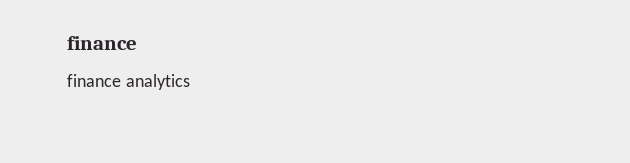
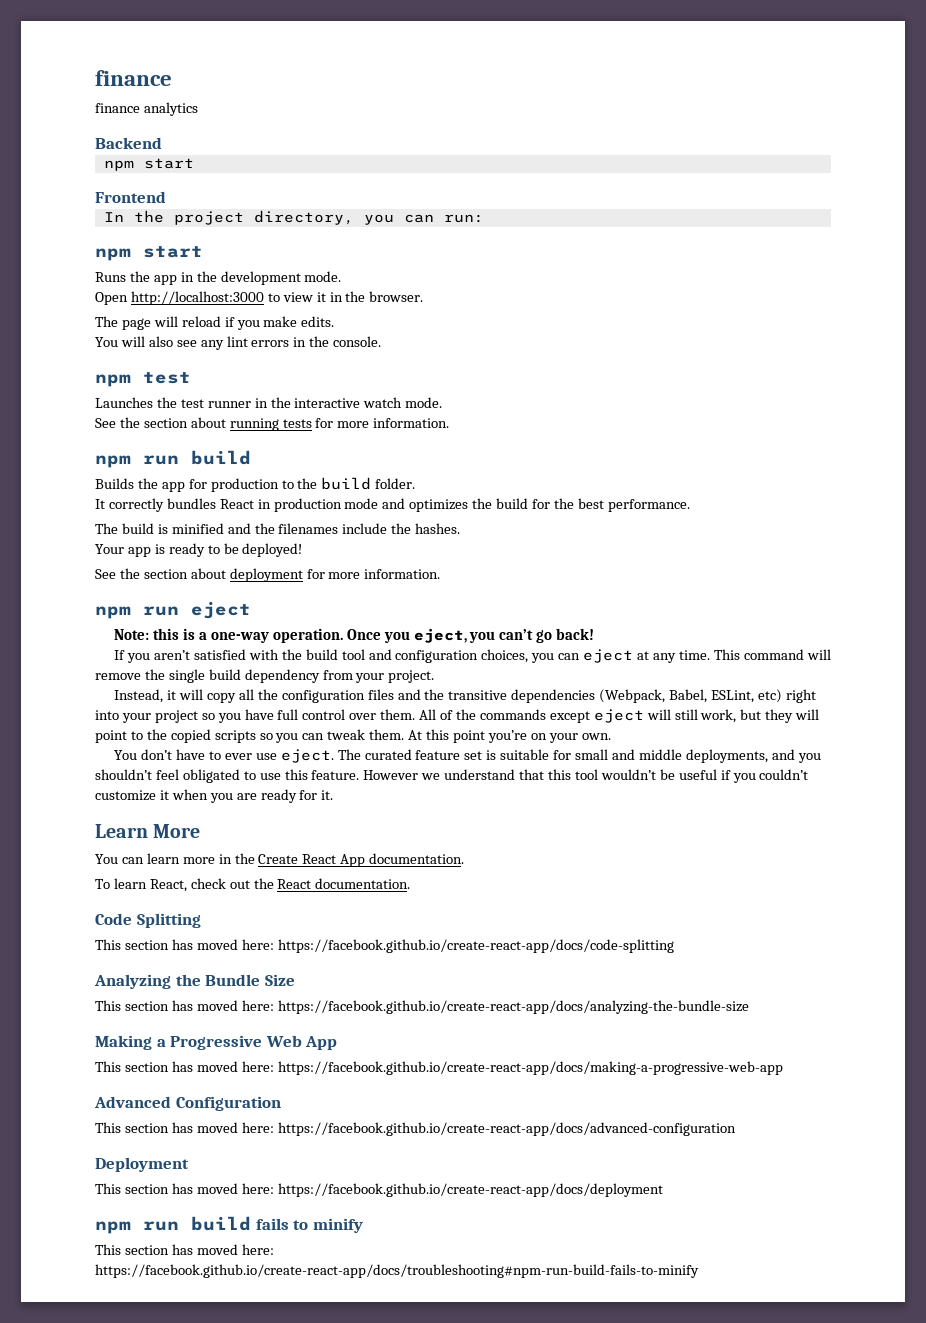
+ Backend
+ npm start
+ Frontend
+ In the project directory, you can run:
+ npm start
+ Runs the app in the development mode.
+ Open http://localhost:3000 to view it in the browser.
+ The page will reload if you make edits.
+ You will also see any lint errors in the console.
+ npm test
+ Launches the test runner in the interactive watch mode.
+ See the section about running tests for more information.
+ npm run build
+ Builds the app for production to the build folder.
+ It correctly bundles React in production mode and optimizes the build for the best performance.
+ The build is minified and the filenames include the hashes.
+ Your app is ready to be deployed!
+ See the section about deployment for more information.
+ npm run eject
+ Note: this is a one-way operation. Once you eject, you can’t go back!
+ If you aren’t satisfied with the build tool and configuration choices, you can eject at any time. This command will remove the single build dependency from your project.
+ Instead, it will copy all the configuration files and the transitive dependencies (Webpack, Babel, ESLint, etc) right into your project so you have full control over them. All of the commands except eject will still work, but they will point to the copied scripts so you can tweak them. At this point you’re on your own.
+ You don’t have to ever use eject. The curated feature set is suitable for small and middle deployments, and you shouldn’t feel obligated to use this feature. However we understand that this tool wouldn’t be useful if you couldn’t customize it when you are ready for it.
+ Learn More
+ You can learn more in the Create React App documentation.
+ To learn React, check out the React documentation.
+ Code Splitting
+ This section has moved here: https://facebook.github.io/create-react-app/docs/code-splitting
+ Analyzing the Bundle Size
+ This section has moved here: https://facebook.github.io/create-react-app/docs/analyzing-the-bundle-size
+ Making a Progressive Web App
+ This section has moved here: https://facebook.github.io/create-react-app/docs/making-a-progressive-web-app
+ Advanced Configuration
+ This section has moved here: https://facebook.github.io/create-react-app/docs/advanced-configuration
+ Deployment
+ This section has moved here: https://facebook.github.io/create-react-app/docs/deployment
+ npm run build fails to minify
+ This section has moved here: https://facebook.github.io/create-react-app/docs/troubleshooting#npm-run-build-fails-to-minify

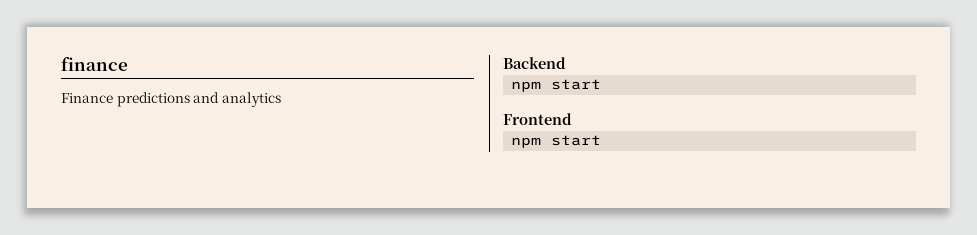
- finance analytics
+ Finance predictions and analytics
  Frontend
- In the project directory, you can run:
  npm start
- Runs the app in the development mode.
- Open http://localhost:3000 to view it in the browser.
- The page will reload if you make edits.
- You will also see any lint errors in the console.
- npm test
- Launches the test runner in the interactive watch mode.
- See the section about running tests for more information.
- npm run build
- Builds the app for production to the build folder.
- It correctly bundles React in production mode and optimizes the build for the best performance.
- The build is minified and the filenames include the hashes.
- Your app is ready to be deployed!
- See the section about deployment for more information.
- npm run eject
- Note: this is a one-way operation. Once you eject, you can’t go back!
- If you aren’t satisfied with the build tool and configuration choices, you can eject at any time. This command will remove the single build dependency from your project.
- Instead, it will copy all the configuration files and the transitive dependencies (Webpack, Babel, ESLint, etc) right into your project so you have full control over them. All of the commands except eject will still work, but they will point to the copied scripts so you can tweak them. At this point you’re on your own.
- You don’t have to ever use eject. The curated feature set is suitable for small and middle deployments, and you shouldn’t feel obligated to use this feature. However we understand that this tool wouldn’t be useful if you couldn’t customize it when you are ready for it.
- Learn More
- You can learn more in the Create React App documentation.
- To learn React, check out the React documentation.
- Code Splitting
- This section has moved here: https://facebook.github.io/create-react-app/docs/code-splitting
- Analyzing the Bundle Size
- This section has moved here: https://facebook.github.io/create-react-app/docs/analyzing-the-bundle-size
- Making a Progressive Web App
- This section has moved here: https://facebook.github.io/create-react-app/docs/making-a-progressive-web-app
- Advanced Configuration
- This section has moved here: https://facebook.github.io/create-react-app/docs/advanced-configuration
- Deployment
- This section has moved here: https://facebook.github.io/create-react-app/docs/deployment
- npm run build fails to minify
- This section has moved here: https://facebook.github.io/create-react-app/docs/troubleshooting#npm-run-build-fails-to-minify

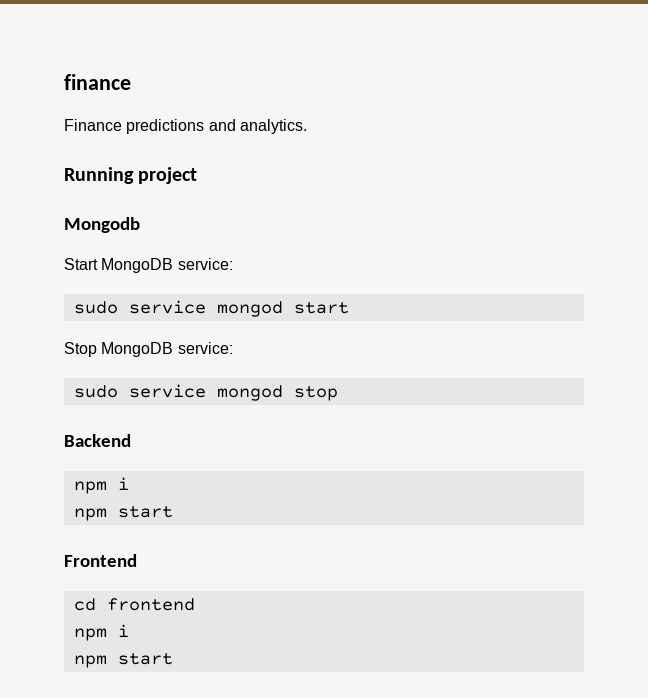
- Finance predictions and analytics
+ Finance predictions and analytics.
+ Running project
+ Mongodb
+ Start MongoDB service:
+ sudo service mongod start
+ Stop MongoDB service:
+ sudo service mongod stop
  Backend
+ npm i
+ cd frontend
+ npm i

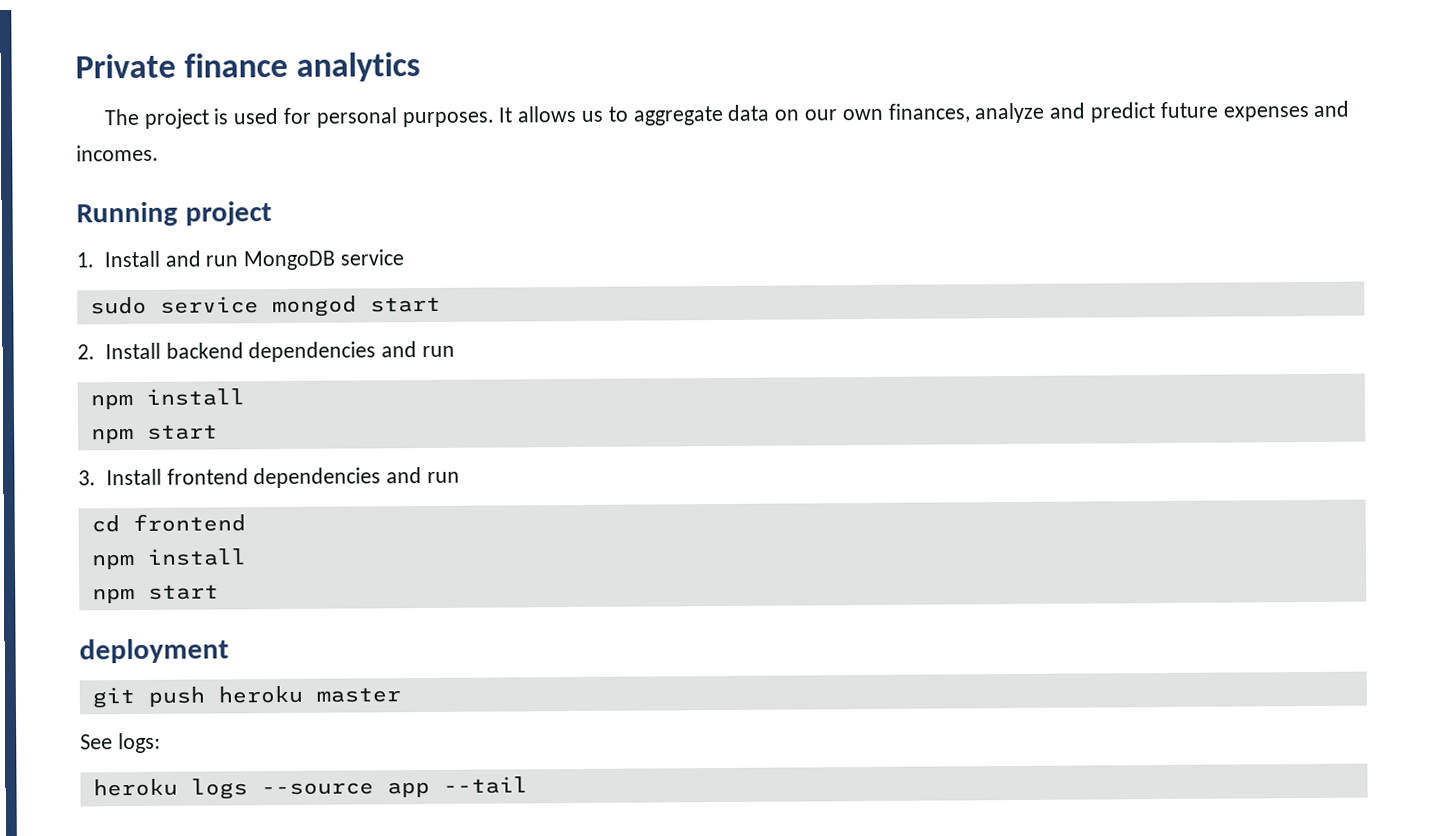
- finance
- Finance predictions and analytics.
+ Private finance analytics
+ The project is used for personal purposes. It allows us to aggregate data on our own finances, analyze and predict future expenses and incomes.
  Running project
- Mongodb
- Start MongoDB service:
+ 1. Install and run MongoDB service
  sudo service mongod start
- Stop MongoDB service:
- sudo service mongod stop
- Backend
- npm i
+ 2. Install backend dependencies and run
+ npm install
  npm start
- Frontend
+ 3. Install frontend dependencies and run
  cd frontend
- npm i
+ npm install
  npm start
+ deployment
+ git push heroku master
+ See logs:
+ heroku logs --source app --tail

